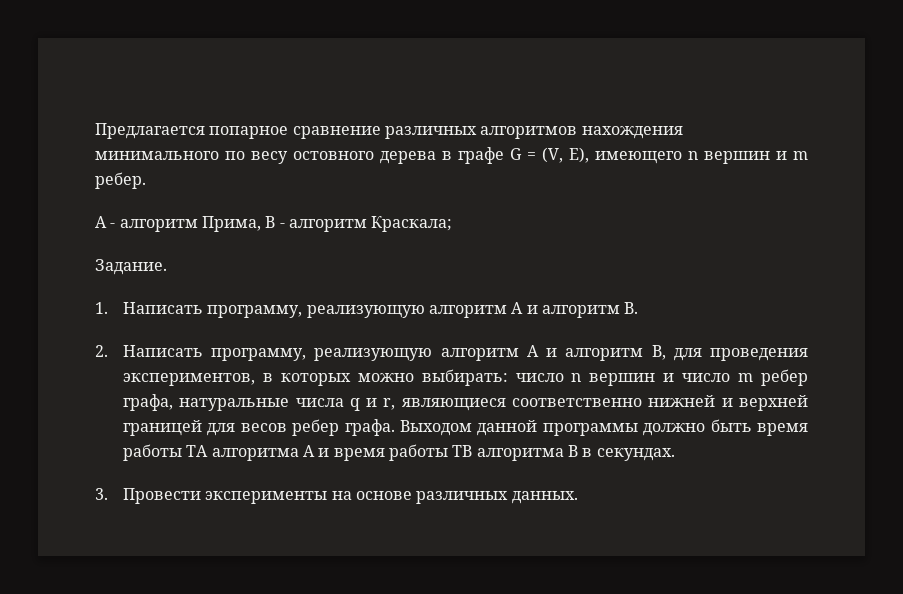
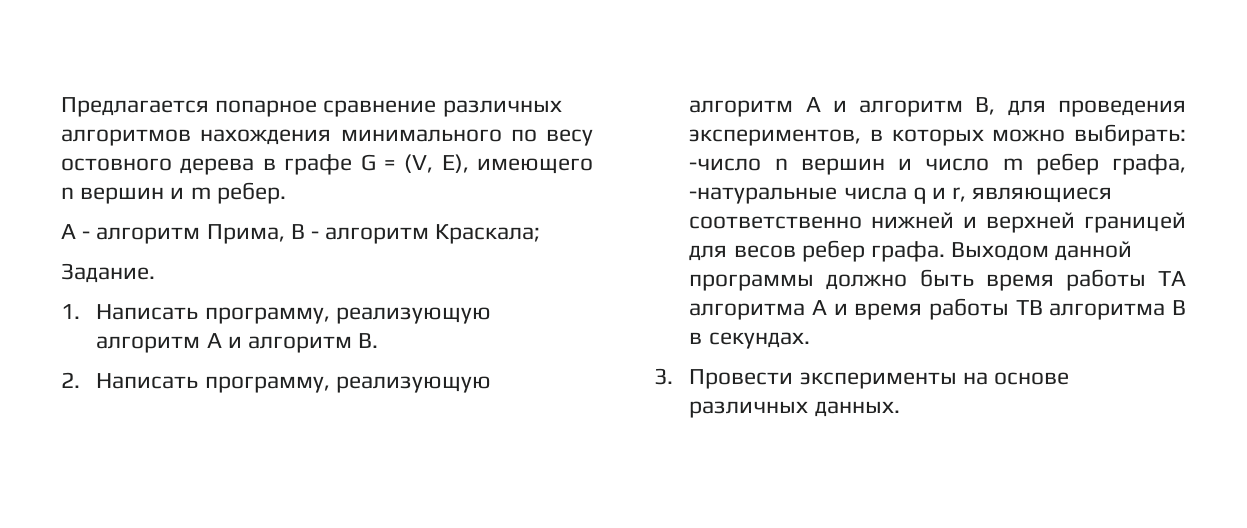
- 2. Написать программу, реализующую алгоритм А и алгоритм В, для проведения экспериментов, в которых можно выбирать: число n вершин и число m ребер графа, натуральные числа q и r, являющиеся соответственно нижней и верхней границей для весов ребер графа.
+ 2. Написать программу, реализующую алгоритм А и алгоритм В, для проведения экспериментов, в которых можно выбирать: -число n вершин и число m ребер графа, -натуральные числа q и r, являющиеся соответственно нижней и верхней границей для весов ребер графа.

